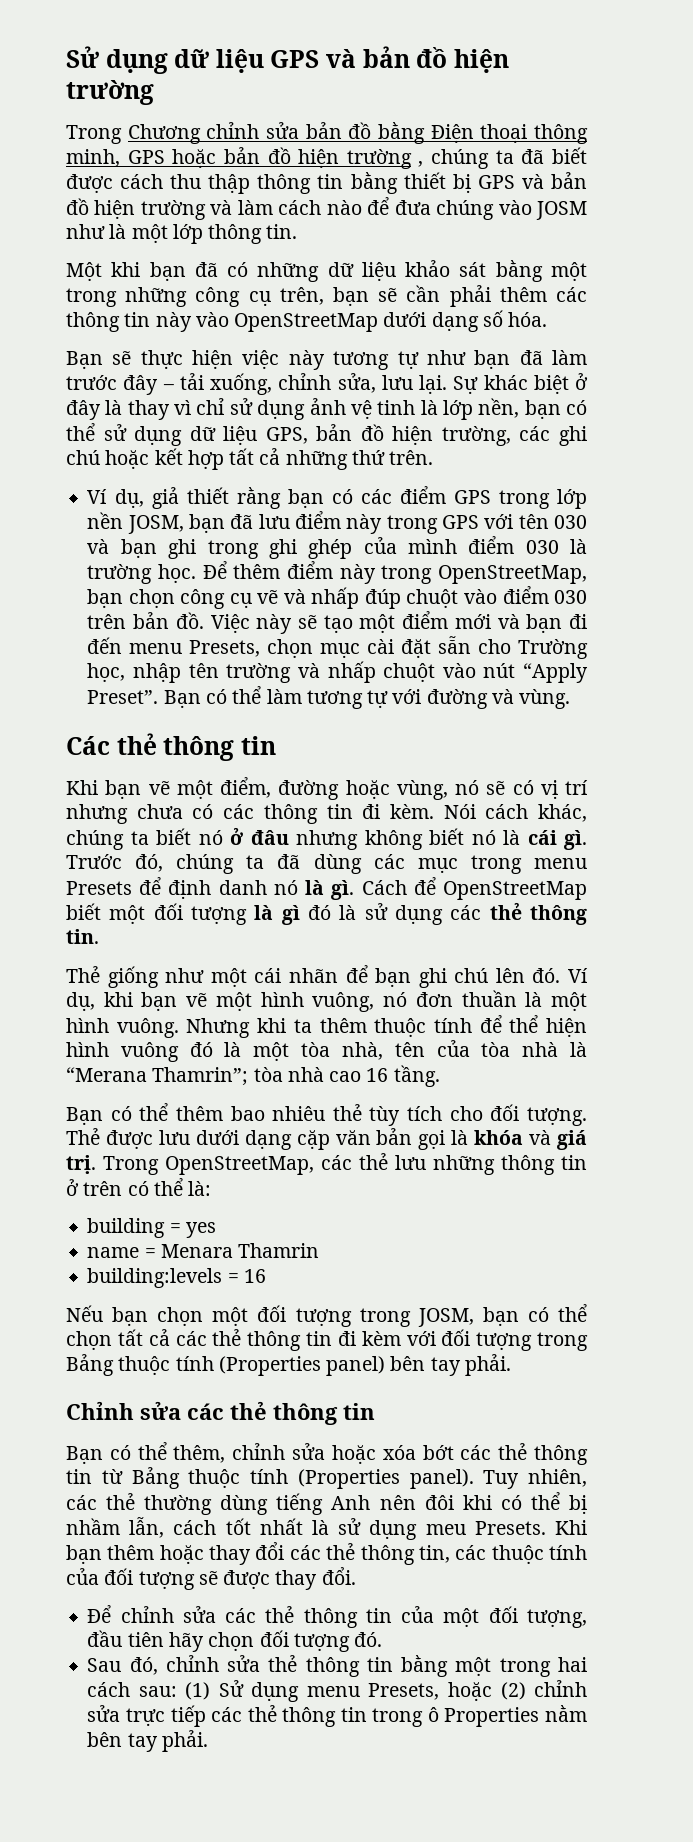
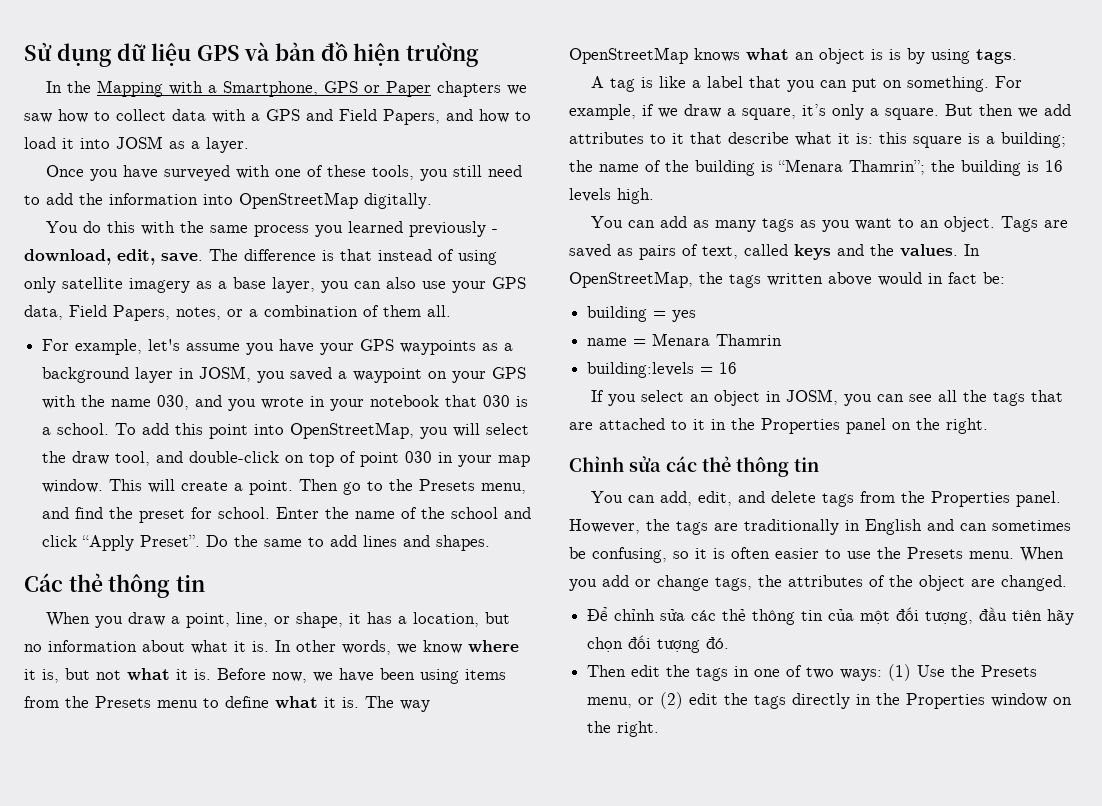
- Trong Chương chỉnh sửa bản đồ bằng Điện thoại thông minh, GPS hoặc bản đồ hiện trường , chúng ta đã biết được cách thu thập thông tin bằng thiết bị GPS và bản đồ hiện trường và làm cách nào để đưa chúng vào JOSM như là một lớp thông tin.
- Một khi bạn đã có những dữ liệu khảo sát bằng một trong những công cụ trên, bạn sẽ cần phải thêm các thông tin này vào OpenStreetMap dưới dạng số hóa.
- Bạn sẽ thực hiện việc này tương tự như bạn đã làm trước đây – tải xuống, chỉnh sửa, lưu lại. Sự khác biệt ở đây là thay vì chỉ sử dụng ảnh vệ tinh là lớp nền, bạn có thể sử dụng dữ liệu GPS, bản đồ hiện trường, các ghi chú hoặc kết hợp tất cả những thứ trên.
- Ví dụ, giả thiết rằng bạn có các điểm GPS trong lớp nền JOSM, bạn đã lưu điểm này trong GPS với tên 030 và bạn ghi trong ghi ghép của mình điểm 030 là trường học. Để thêm điểm này trong OpenStreetMap, bạn chọn công cụ vẽ và nhấp đúp chuột vào điểm 030 trên bản đồ. Việc này sẽ tạo một điểm mới và bạn đi đến menu Presets, chọn mục cài đặt sẵn cho Trường học, nhập tên trường và nhấp chuột vào nút “Apply Preset”. Bạn có thể làm tương tự với đường và vùng.
+ In the Mapping with a Smartphone, GPS or Paper chapters we saw how to collect data with a GPS and Field Papers, and how to load it into JOSM as a layer.
+ Once you have surveyed with one of these tools, you still need to add the information into OpenStreetMap digitally.
+ You do this with the same process you learned previously - download, edit, save. The difference is that instead of using only satellite imagery as a base layer, you can also use your GPS data, Field Papers, notes, or a combination of them all.
+ For example, let's assume you have your GPS waypoints as a background layer in JOSM, you saved a waypoint on your GPS with the name 030, and you wrote in your notebook that 030 is a school. To add this point into OpenStreetMap, you will select the draw tool, and double-click on top of point 030 in your map window. This will create a point. Then go to the Presets menu, and find the preset for school. Enter the name of the school and click “Apply Preset”. Do the same to add lines and shapes.
  Các thẻ thông tin
- Khi bạn vẽ một điểm, đường hoặc vùng, nó sẽ có vị trí nhưng chưa có các thông tin đi kèm. Nói cách khác, chúng ta biết nó ở đâu nhưng không biết nó là cái gì. Trước đó, chúng ta đã dùng các mục trong menu Presets để định danh nó là gì. Cách để OpenStreetMap biết một đối tượng là gì đó là sử dụng các thẻ thông tin.
- Thẻ giống như một cái nhãn để bạn ghi chú lên đó. Ví dụ, khi bạn vẽ một hình vuông, nó đơn thuần là một hình vuông. Nhưng khi ta thêm thuộc tính để thể hiện hình vuông đó là một tòa nhà, tên của tòa nhà là “Merana Thamrin”; tòa nhà cao 16 tầng.
- Bạn có thể thêm bao nhiêu thẻ tùy tích cho đối tượng. Thẻ được lưu dưới dạng cặp văn bản gọi là khóa và giá trị. Trong OpenStreetMap, các thẻ lưu những thông tin ở trên có thể là:
+ When you draw a point, line, or shape, it has a location, but no information about what it is. In other words, we know where it is, but not what it is. Before now, we have been using items from the Presets menu to define what it is. The way OpenStreetMap knows what an object is is by using tags.
+ A tag is like a label that you can put on something. For example, if we draw a square, it’s only a square. But then we add attributes to it that describe what it is: this square is a building; the name of the building is “Menara Thamrin”; the building is 16 levels high.
+ You can add as many tags as you want to an object. Tags are saved as pairs of text, called keys and the values. In OpenStreetMap, the tags written above would in fact be:
- Nếu bạn chọn một đối tượng trong JOSM, bạn có thể chọn tất cả các thẻ thông tin đi kèm với đối tượng trong Bảng thuộc tính (Properties panel) bên tay phải.
+ If you select an object in JOSM, you can see all the tags that are attached to it in the Properties panel on the right.
- Bạn có thể thêm, chỉnh sửa hoặc xóa bớt các thẻ thông tin từ Bảng thuộc tính (Properties panel). Tuy nhiên, các thẻ thường dùng tiếng Anh nên đôi khi có thể bị nhầm lẫn, cách tốt nhất là sử dụng meu Presets. Khi bạn thêm hoặc thay đổi các thẻ thông tin, các thuộc tính của đối tượng sẽ được thay đổi.
+ You can add, edit, and delete tags from the Properties panel. However, the tags are traditionally in English and can sometimes be confusing, so it is often easier to use the Presets menu. When you add or change tags, the attributes of the object are changed.
- Sau đó, chỉnh sửa thẻ thông tin bằng một trong hai cách sau: (1) Sử dụng menu Presets, hoặc (2) chỉnh sửa trực tiếp các thẻ thông tin trong ô Properties nằm bên tay phải.
+ Then edit the tags in one of two ways: (1) Use the Presets menu, or (2) edit the tags directly in the Properties window on the right.

